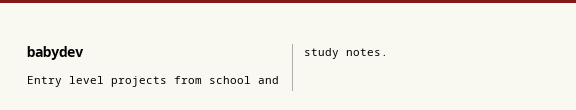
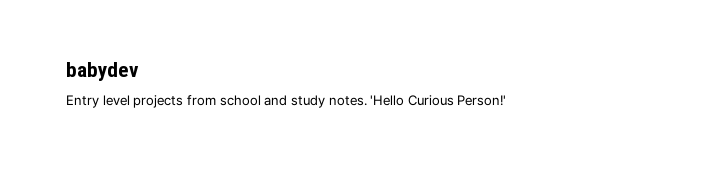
+ 'Hello Curious Person!'

